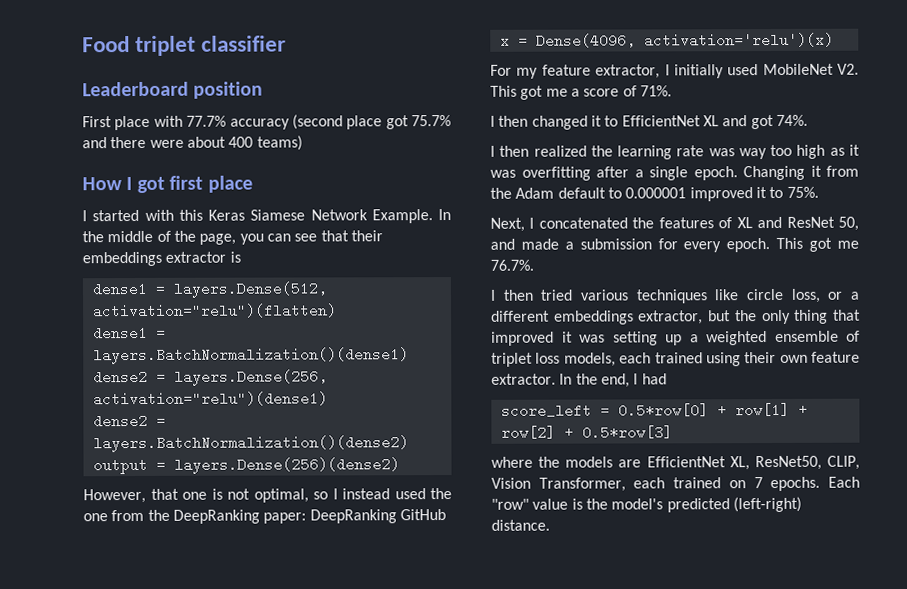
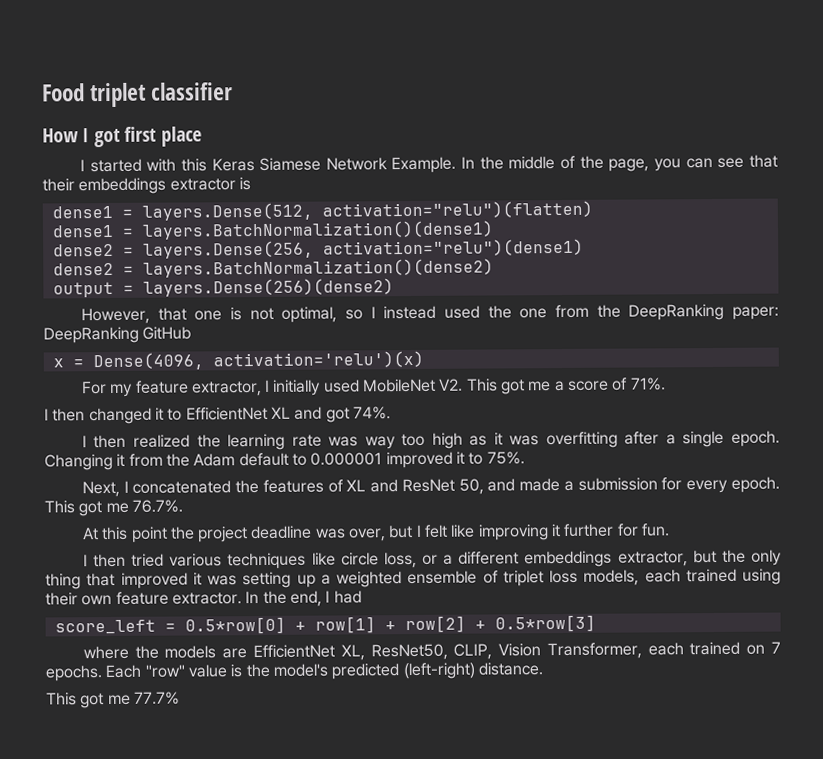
- Leaderboard position
- First place with 77.7% accuracy (second place got 75.7% and there were about 400 teams)
+ At this point the project deadline was over, but I felt like improving it further for fun.
+ This got me 77.7%

